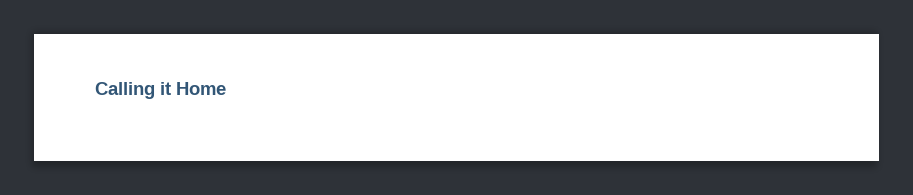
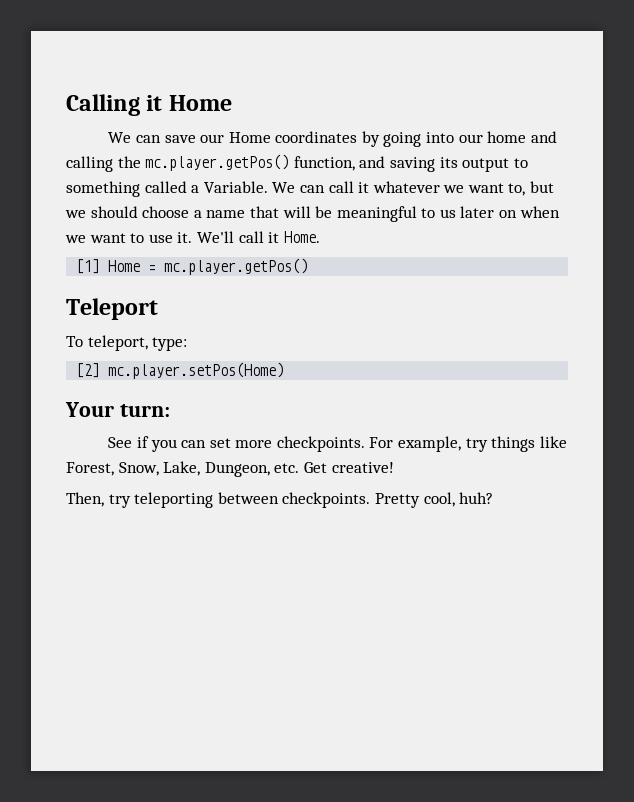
+ We can save our Home coordinates by going into our home and calling the mc.player.getPos() function, and saving its output to something called a Variable. We can call it whatever we want to, but we should choose a name that will be meaningful to us later on when we want to use it. We'll call it Home.
+ [1] Home = mc.player.getPos()
+ Teleport
+ To teleport, type:
+ [2] mc.player.setPos(Home)
+ Your turn:
+ See if you can set more checkpoints. For example, try things like Forest, Snow, Lake, Dungeon, etc. Get creative!
+ Then, try teleporting between checkpoints. Pretty cool, huh?

